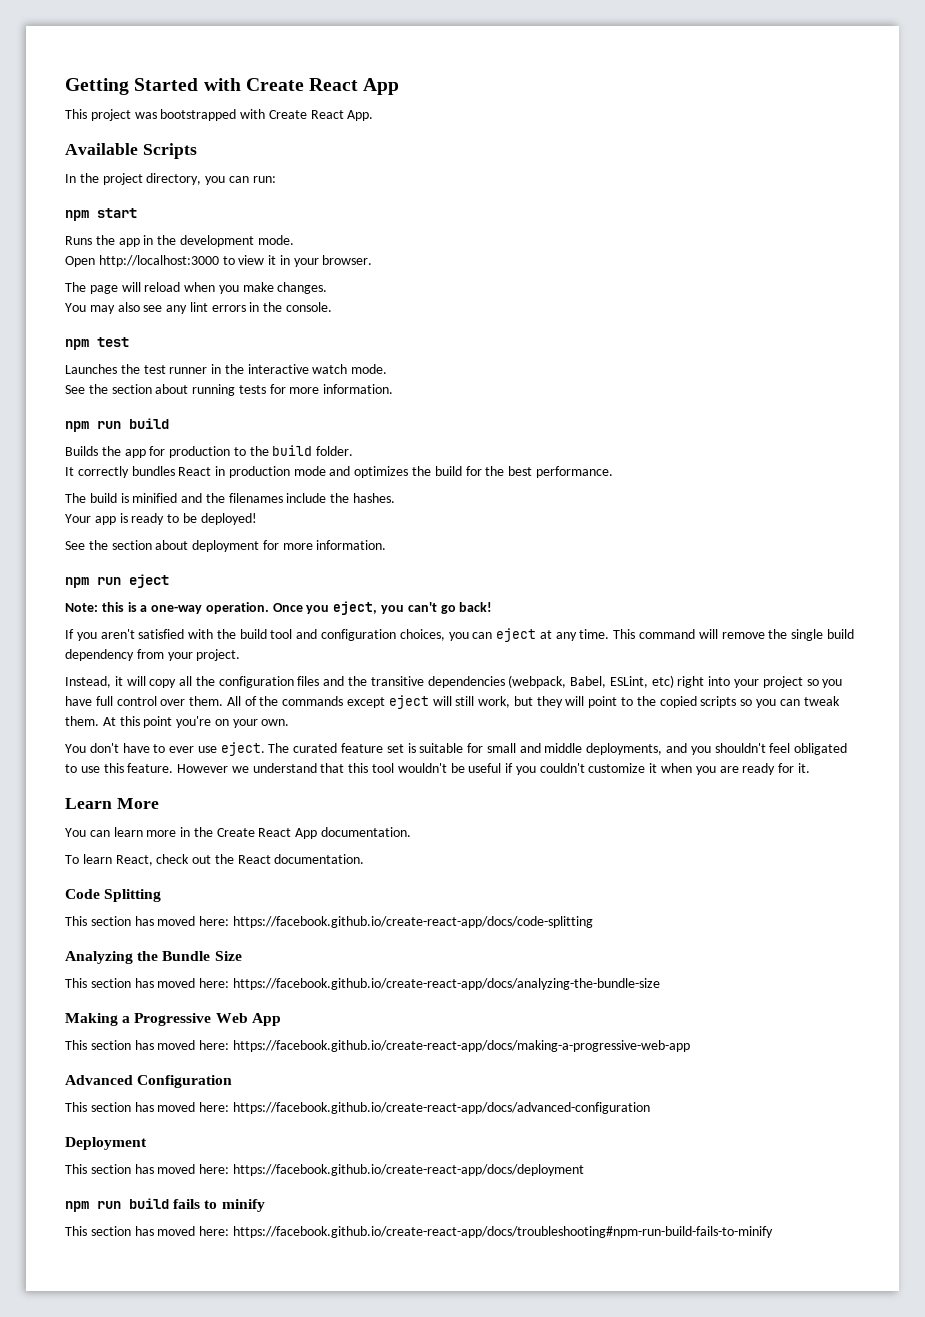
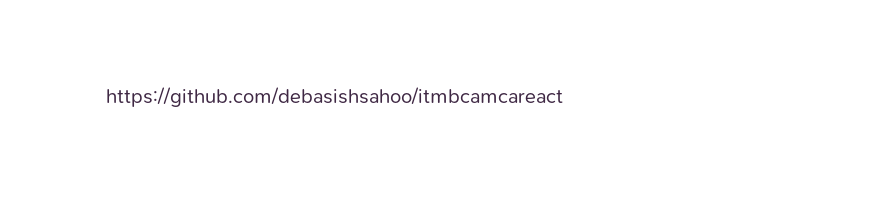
- Getting Started with Create React App
- This project was bootstrapped with Create React App.
- Available Scripts
- In the project directory, you can run:
- npm start
- Runs the app in the development mode.
- Open http://localhost:3000 to view it in your browser.
- The page will reload when you make changes.
- You may also see any lint errors in the console.
- npm test
- Launches the test runner in the interactive watch mode.
- See the section about running tests for more information.
- npm run build
- Builds the app for production to the build folder.
- It correctly bundles React in production mode and optimizes the build for the best performance.
- The build is minified and the filenames include the hashes.
- Your app is ready to be deployed!
- See the section about deployment for more information.
- npm run eject
- Note: this is a one-way operation. Once you eject, you can't go back!
- If you aren't satisfied with the build tool and configuration choices, you can eject at any time. This command will remove the single build dependency from your project.
- Instead, it will copy all the configuration files and the transitive dependencies (webpack, Babel, ESLint, etc) right into your project so you have full control over them. All of the commands except eject will still work, but they will point to the copied scripts so you can tweak them. At this point you're on your own.
- You don't have to ever use eject. The curated feature set is suitable for small and middle deployments, and you shouldn't feel obligated to use this feature. However we understand that this tool wouldn't be useful if you couldn't customize it when you are ready for it.
- Learn More
- You can learn more in the Create React App documentation.
- To learn React, check out the React documentation.
- Code Splitting
- This section has moved here: https://facebook.github.io/create-react-app/docs/code-splitting
- Analyzing the Bundle Size
- This section has moved here: https://facebook.github.io/create-react-app/docs/analyzing-the-bundle-size
- Making a Progressive Web App
- This section has moved here: https://facebook.github.io/create-react-app/docs/making-a-progressive-web-app
- Advanced Configuration
- This section has moved here: https://facebook.github.io/create-react-app/docs/advanced-configuration
- Deployment
- This section has moved here: https://facebook.github.io/create-react-app/docs/deployment
- npm run build fails to minify
- This section has moved here: https://facebook.github.io/create-react-app/docs/troubleshooting#npm-run-build-fails-to-minify
+ https://github.com/debasishsahoo/itmbcamcareact

